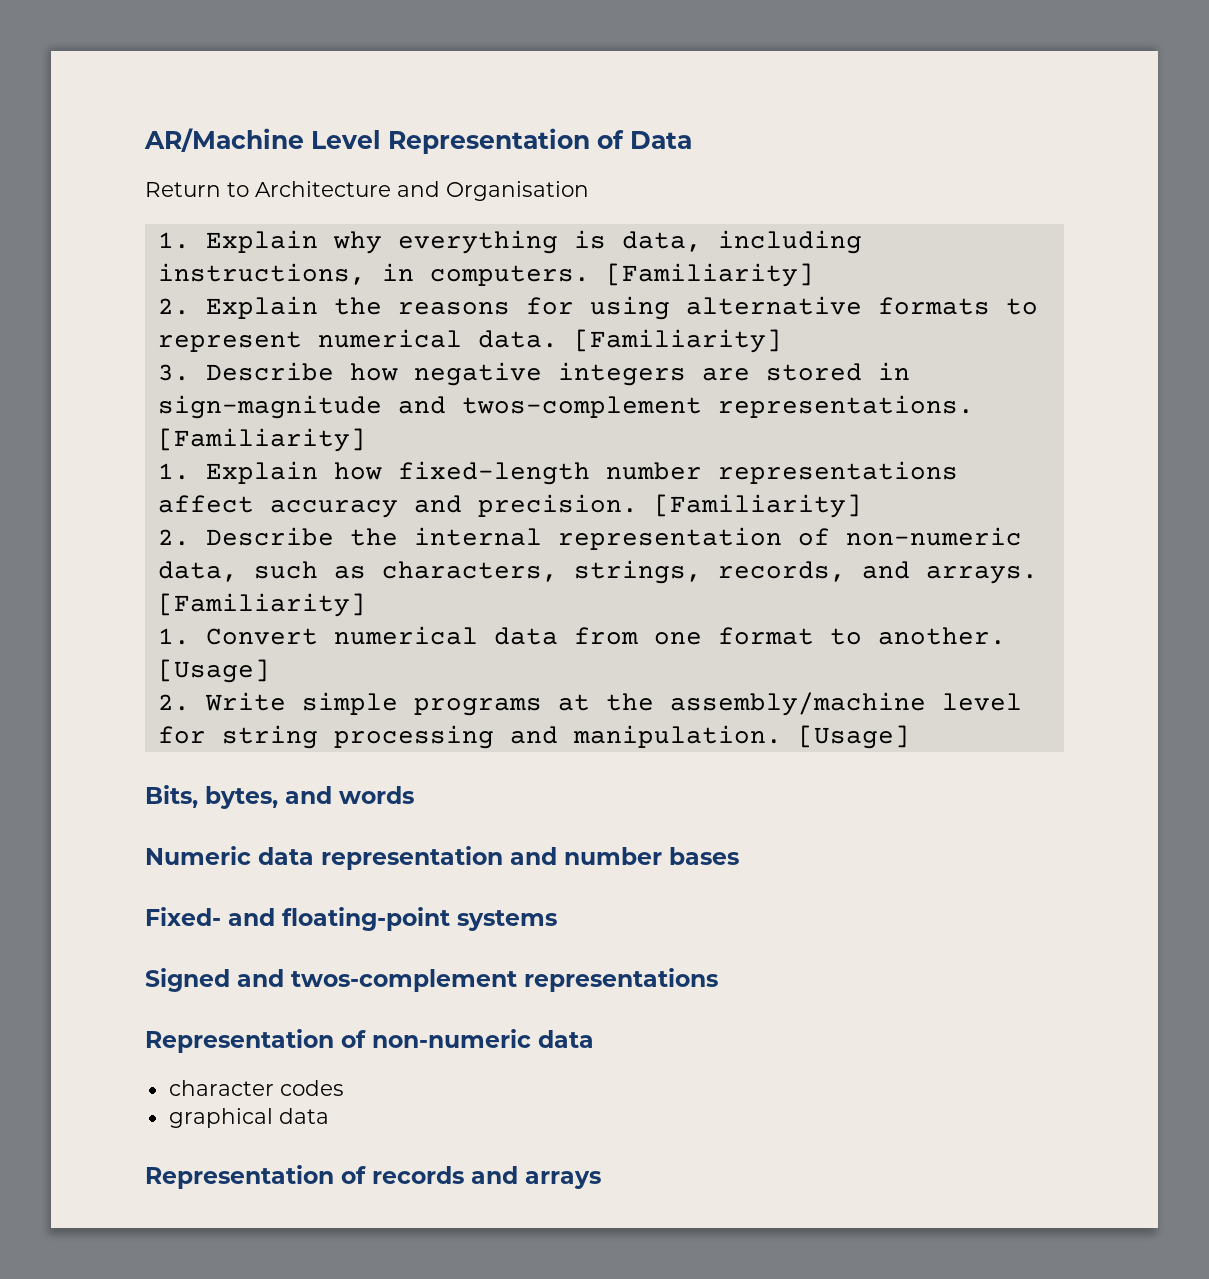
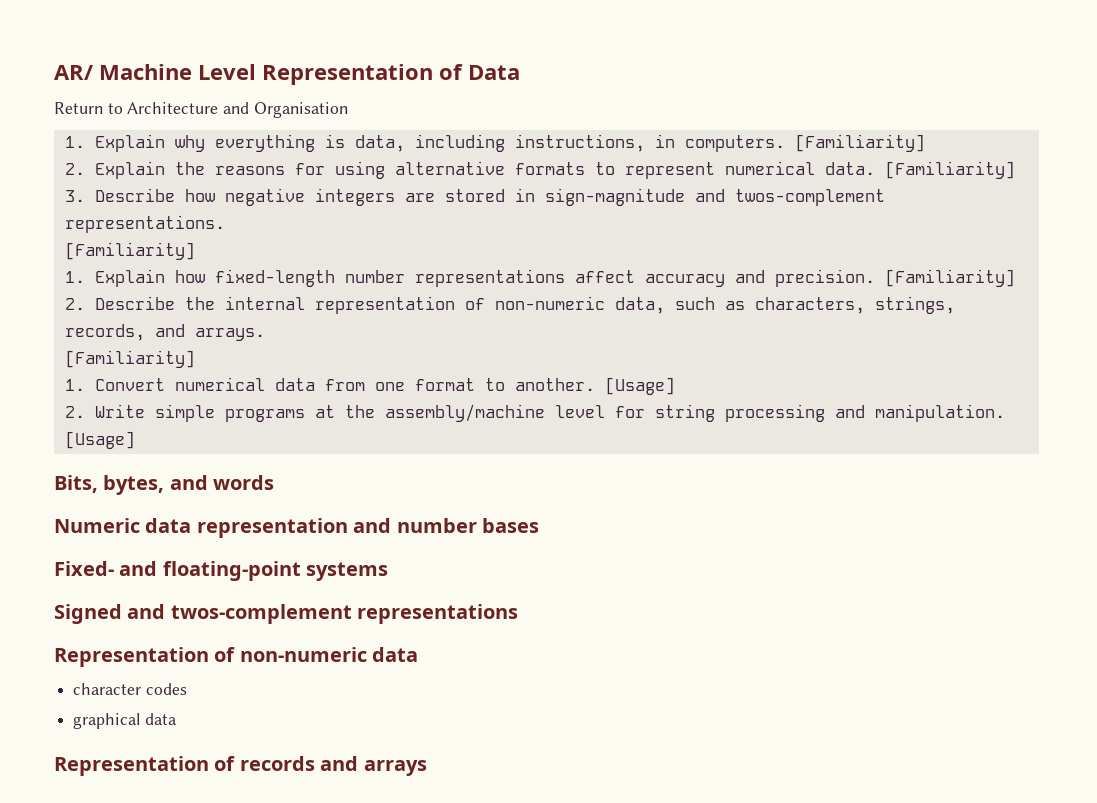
- AR/Machine Level Representation of Data
+ AR/ Machine Level Representation of Data

